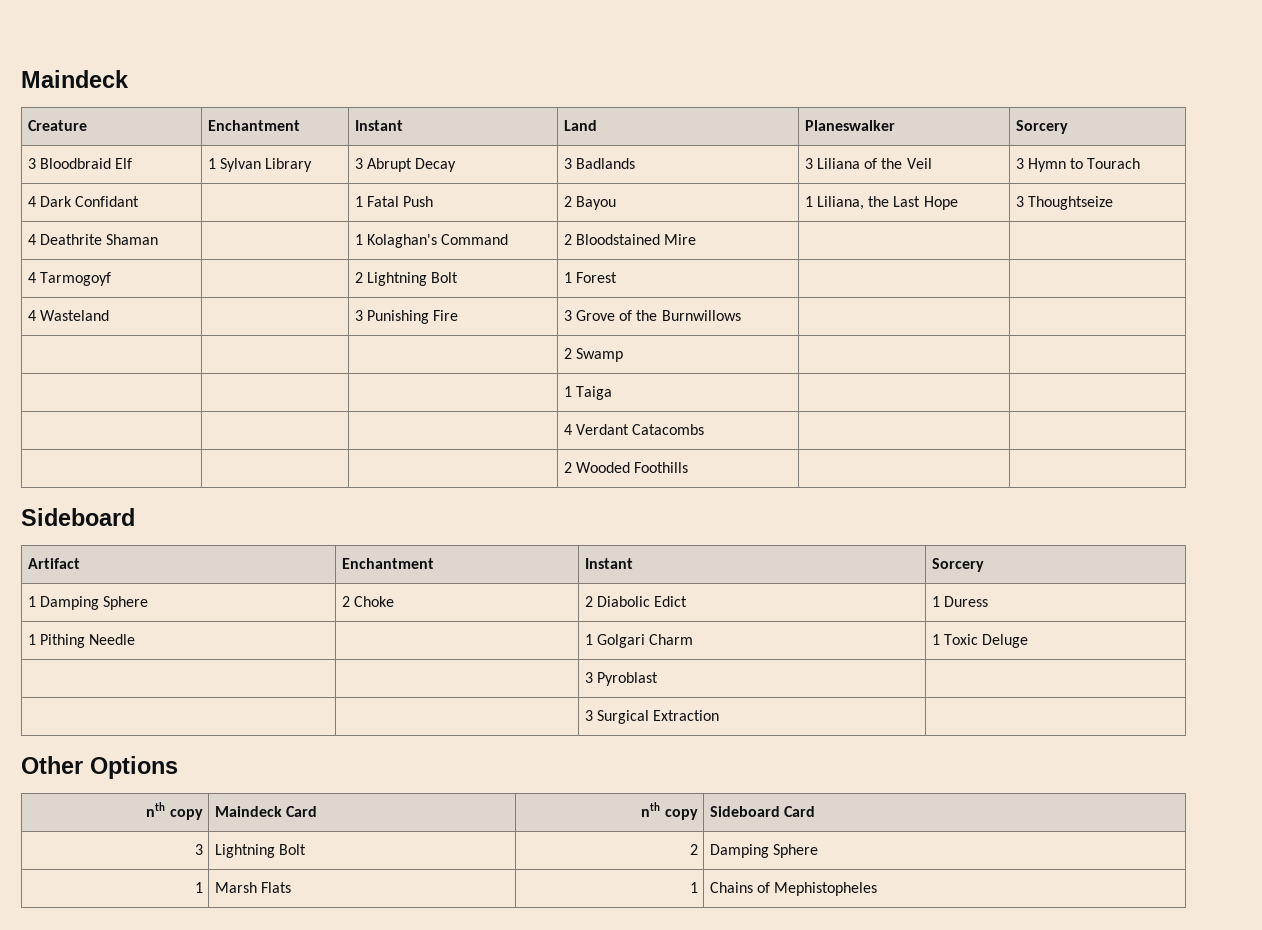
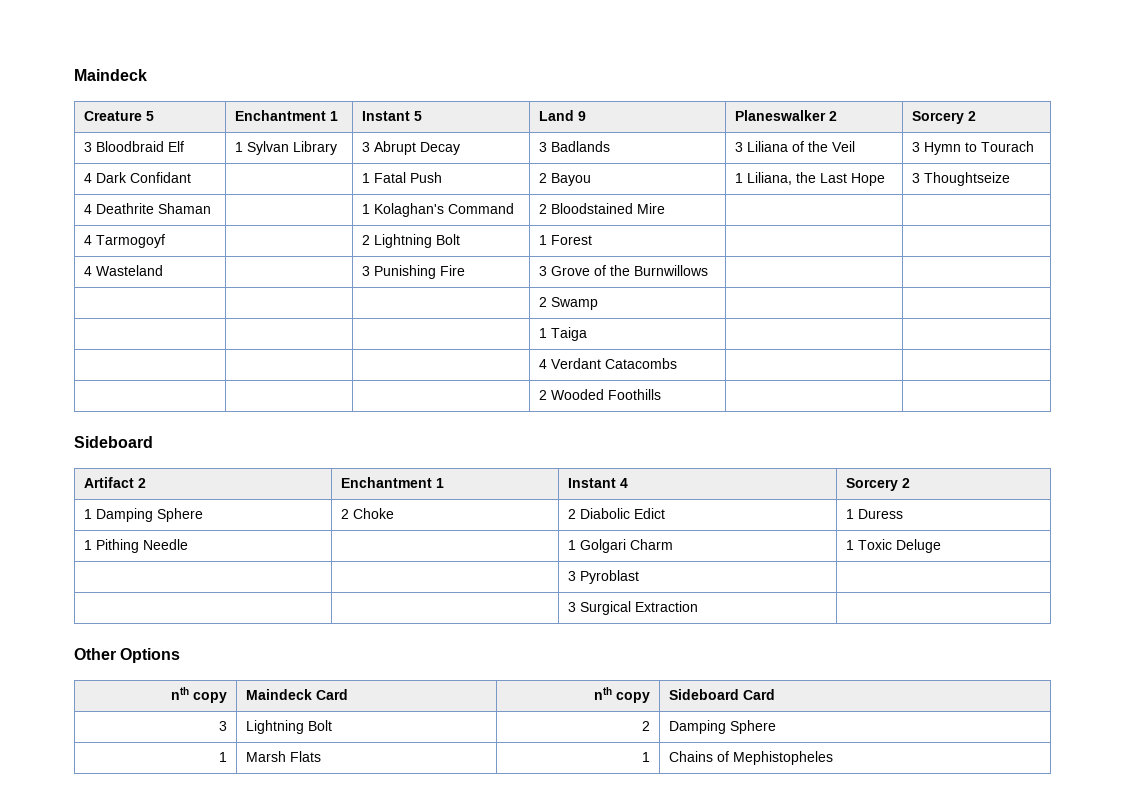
- Creature | Enchantment | Instant | Land | Planeswalker | Sorcery
+ Creature 5 | Enchantment 1 | Instant 5 | Land 9 | Planeswalker 2 | Sorcery 2
- Artifact | Enchantment | Instant | Sorcery
+ Artifact 2 | Enchantment 1 | Instant 4 | Sorcery 2

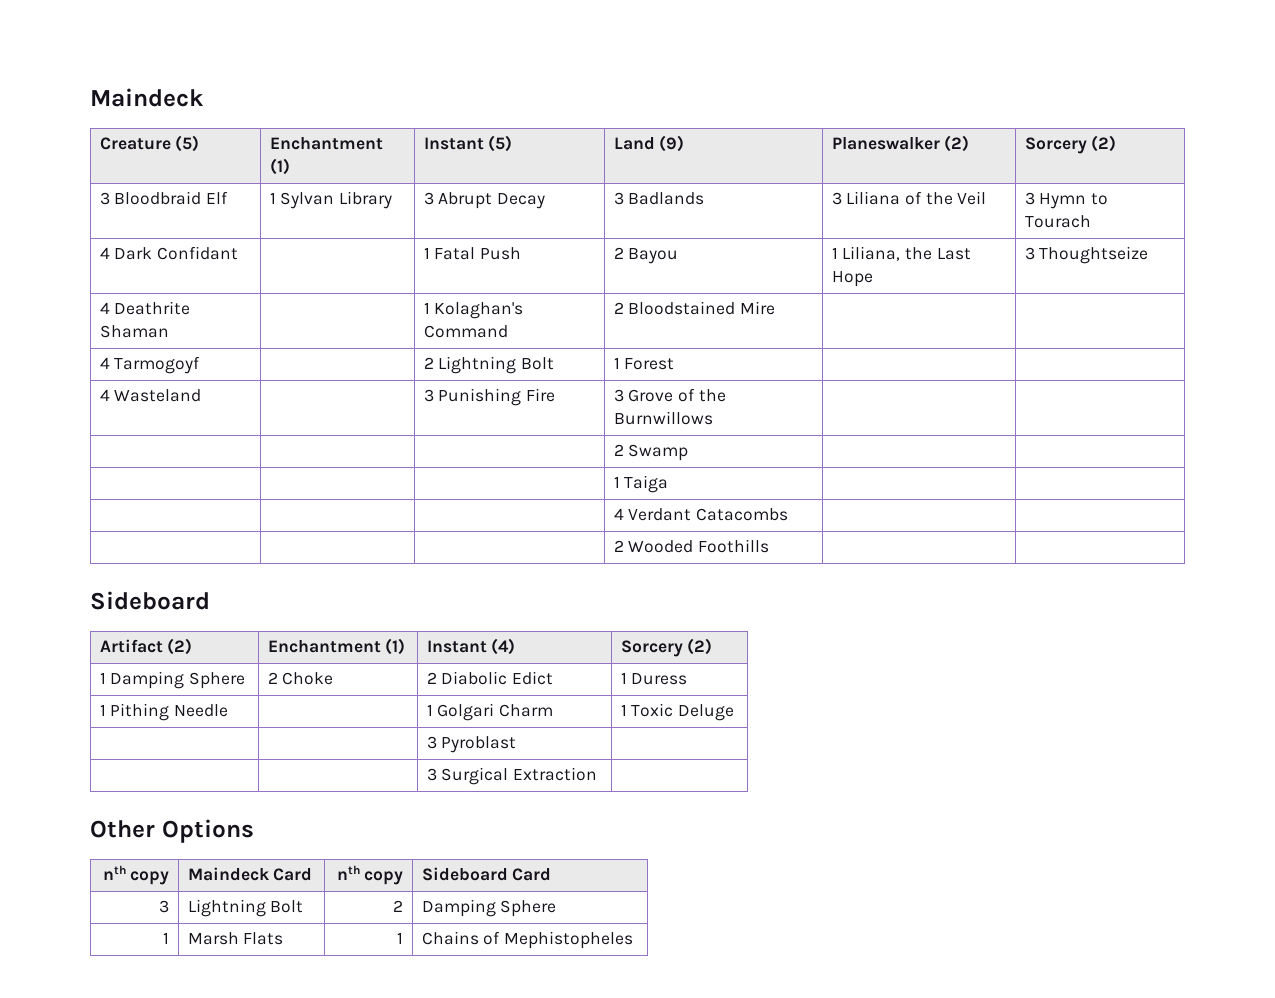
- Creature 5 | Enchantment 1 | Instant 5 | Land 9 | Planeswalker 2 | Sorcery 2
+ Creature (5) | Enchantment (1) | Instant (5) | Land (9) | Planeswalker (2) | Sorcery (2)
- Artifact 2 | Enchantment 1 | Instant 4 | Sorcery 2
+ Artifact (2) | Enchantment (1) | Instant (4) | Sorcery (2)

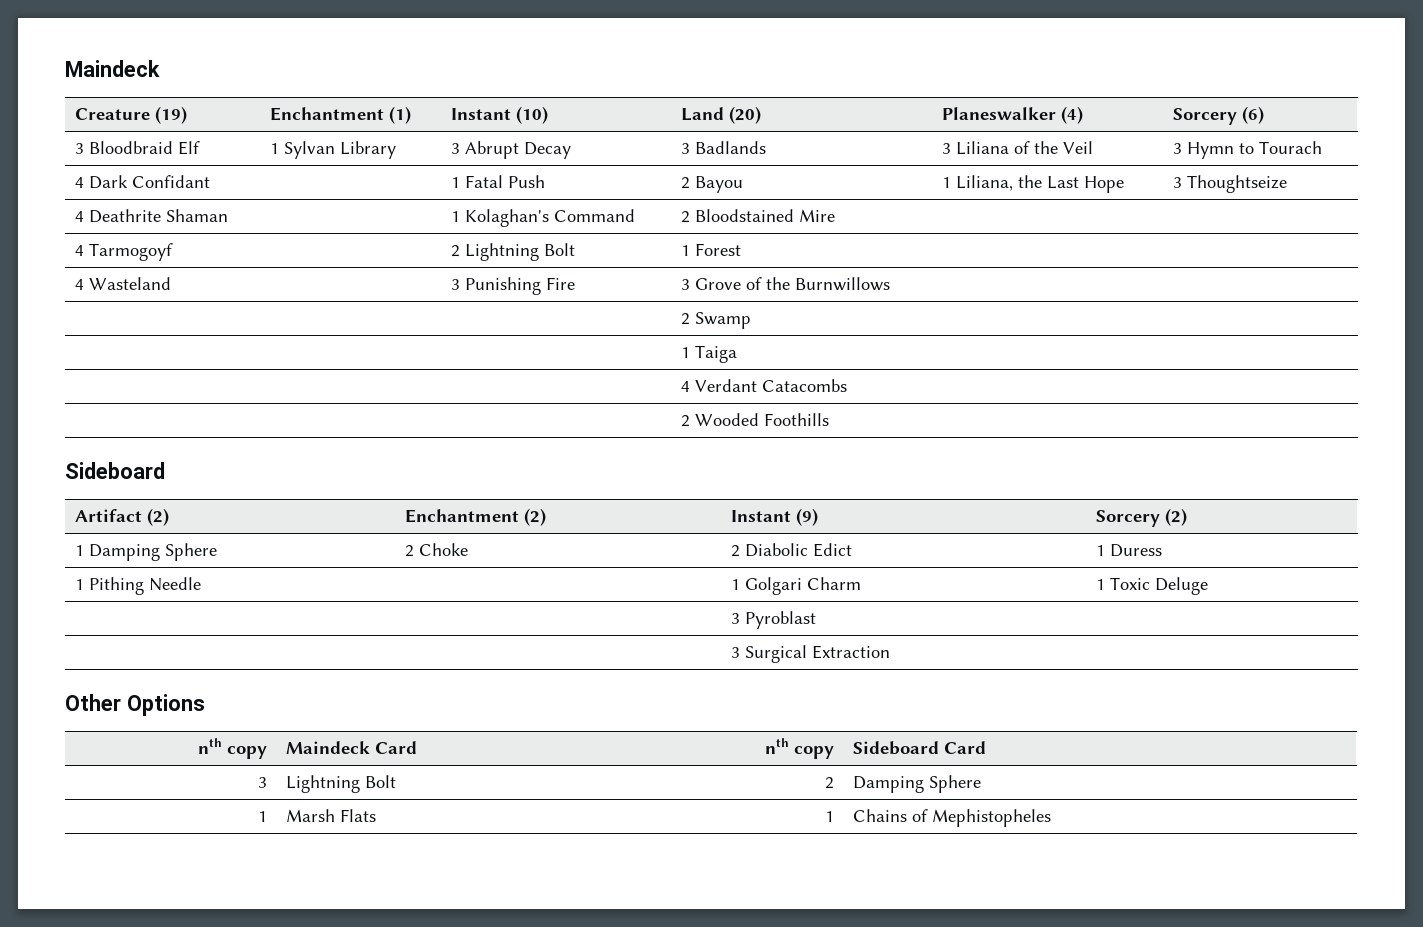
- Creature (5) | Enchantment (1) | Instant (5) | Land (9) | Planeswalker (2) | Sorcery (2)
+ Creature (19) | Enchantment (1) | Instant (10) | Land (20) | Planeswalker (4) | Sorcery (6)
- Artifact (2) | Enchantment (1) | Instant (4) | Sorcery (2)
+ Artifact (2) | Enchantment (2) | Instant (9) | Sorcery (2)

